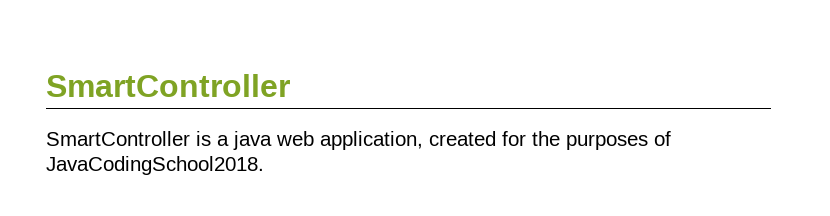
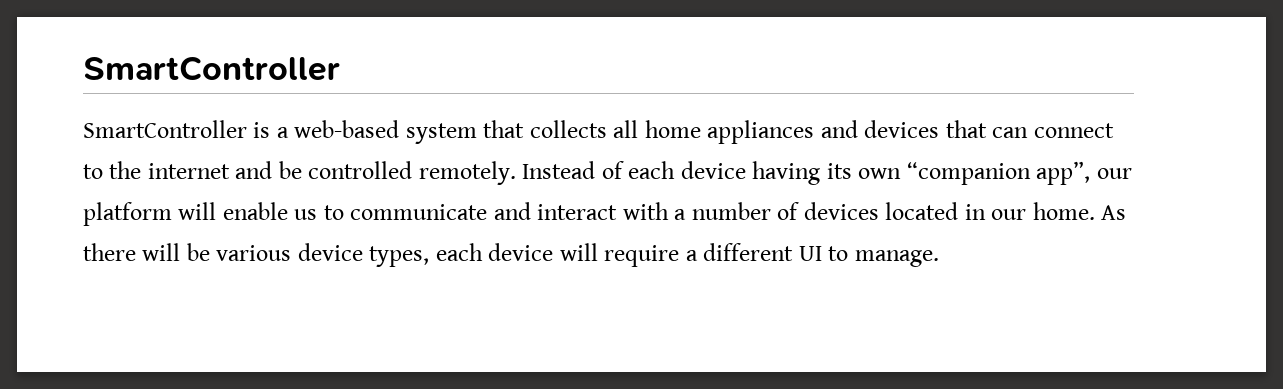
- SmartController is a java web application, created for the purposes of JavaCodingSchool2018.
+ SmartController is a web-based system that collects all home appliances and devices that can connect to the internet and be controlled remotely. Instead of each device having its own “companion app”, our platform will enable us to communicate and interact with a number of devices located in our home. As there will be various device types, each device will require a different UI to manage.

